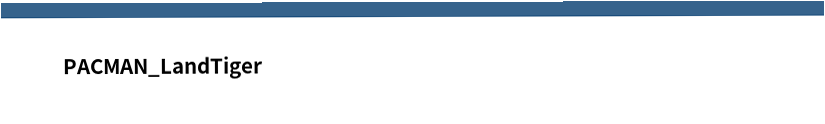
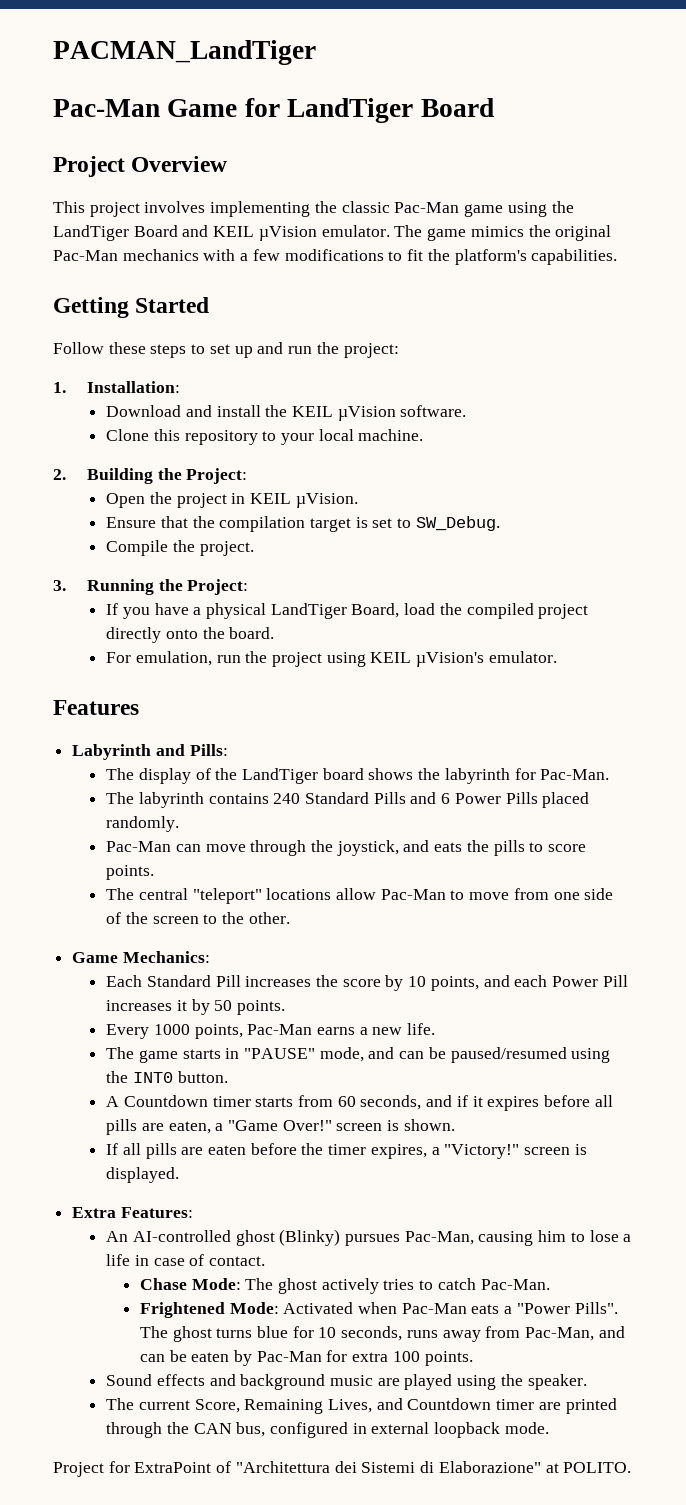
+ Pac-Man Game for LandTiger Board
+ Project Overview
+ This project involves implementing the classic Pac-Man game using the LandTiger Board and KEIL µVision emulator. The game mimics the original Pac-Man mechanics with a few modifications to fit the platform's capabilities.
+ Getting Started
+ Follow these steps to set up and run the project:
+ 1. Installation:
+ Download and install the KEIL µVision software.
+ Clone this repository to your local machine.
+ 2. Building the Project:
+ Open the project in KEIL µVision.
+ Ensure that the compilation target is set to SW_Debug.
+ Compile the project.
+ 3. Running the Project:
+ If you have a physical LandTiger Board, load the compiled project directly onto the board.
+ For emulation, run the project using KEIL µVision's emulator.
+ Features
+ Labyrinth and Pills:
+ The display of the LandTiger board shows the labyrinth for Pac-Man.
+ The labyrinth contains 240 Standard Pills and 6 Power Pills placed randomly.
+ Pac-Man can move through the joystick, and eats the pills to score points.
+ The central "teleport" locations allow Pac-Man to move from one side of the screen to the other.
+ Game Mechanics:
+ Each Standard Pill increases the score by 10 points, and each Power Pill increases it by 50 points.
+ Every 1000 points, Pac-Man earns a new life.
+ The game starts in "PAUSE" mode, and can be paused/resumed using the INT0 button.
+ A Countdown timer starts from 60 seconds, and if it expires before all pills are eaten, a "Game Over!" screen is shown.
+ If all pills are eaten before the timer expires, a "Victory!" screen is displayed.
+ Extra Features:
+ An AI-controlled ghost (Blinky) pursues Pac-Man, causing him to lose a life in case of contact.
+ Chase Mode: The ghost actively tries to catch Pac-Man.
+ Frightened Mode: Activated when Pac-Man eats a "Power Pills". The ghost turns blue for 10 seconds, runs away from Pac-Man, and can be eaten by Pac-Man for extra 100 points.
+ Sound effects and background music are played using the speaker.
+ The current Score, Remaining Lives, and Countdown timer are printed through the CAN bus, configured in external loopback mode.
+ Project for ExtraPoint of "Architettura dei Sistemi di Elaborazione" at POLITO.

